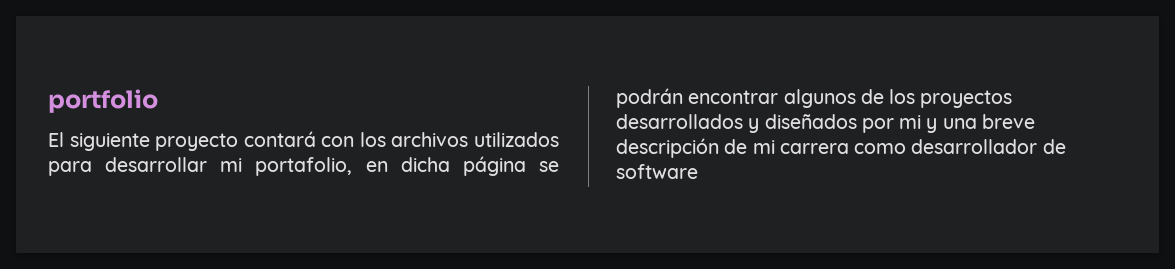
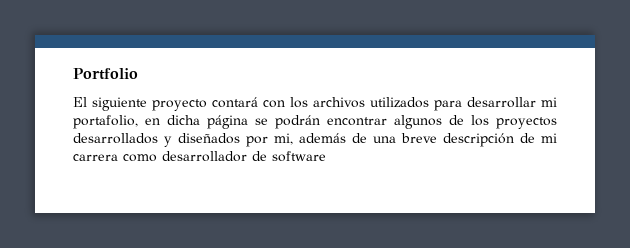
- portfolio
+ Portfolio
- El siguiente proyecto contará con los archivos utilizados para desarrollar mi portafolio, en dicha página se podrán encontrar algunos de los proyectos desarrollados y diseñados por mi y una breve descripción de mi carrera como desarrollador de software
+ El siguiente proyecto contará con los archivos utilizados para desarrollar mi portafolio, en dicha página se podrán encontrar algunos de los proyectos desarrollados y diseñados por mi, además de una breve descripción de mi carrera como desarrollador de software

